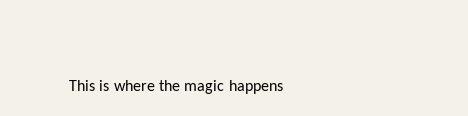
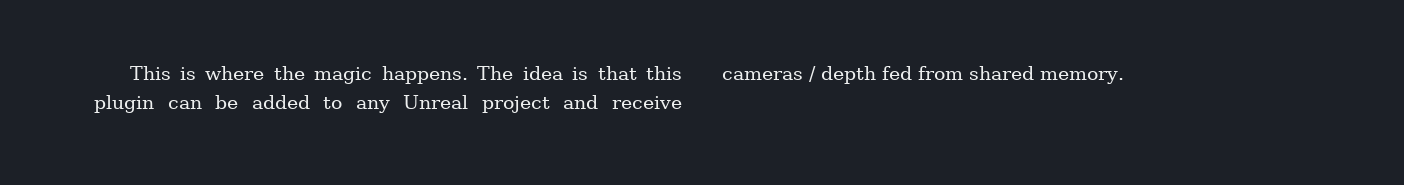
- This is where the magic happens
+ This is where the magic happens. The idea is that this plugin can be added to any Unreal project and receive cameras / depth fed from shared memory.

